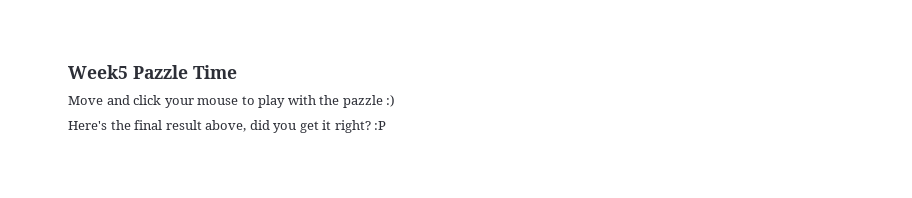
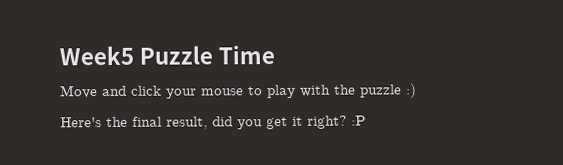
- Week5 Pazzle Time
+ Week5 Puzzle Time
- Move and click your mouse to play with the pazzle :)
+ Move and click your mouse to play with the puzzle :)
- Here's the final result above, did you get it right? :P
+ Here's the final result, did you get it right? :P

